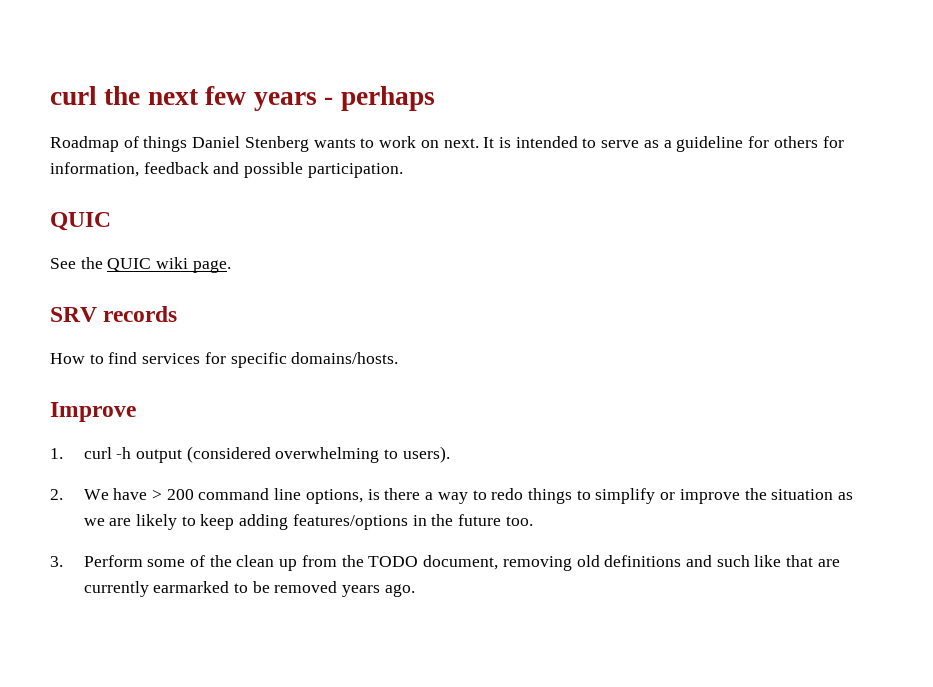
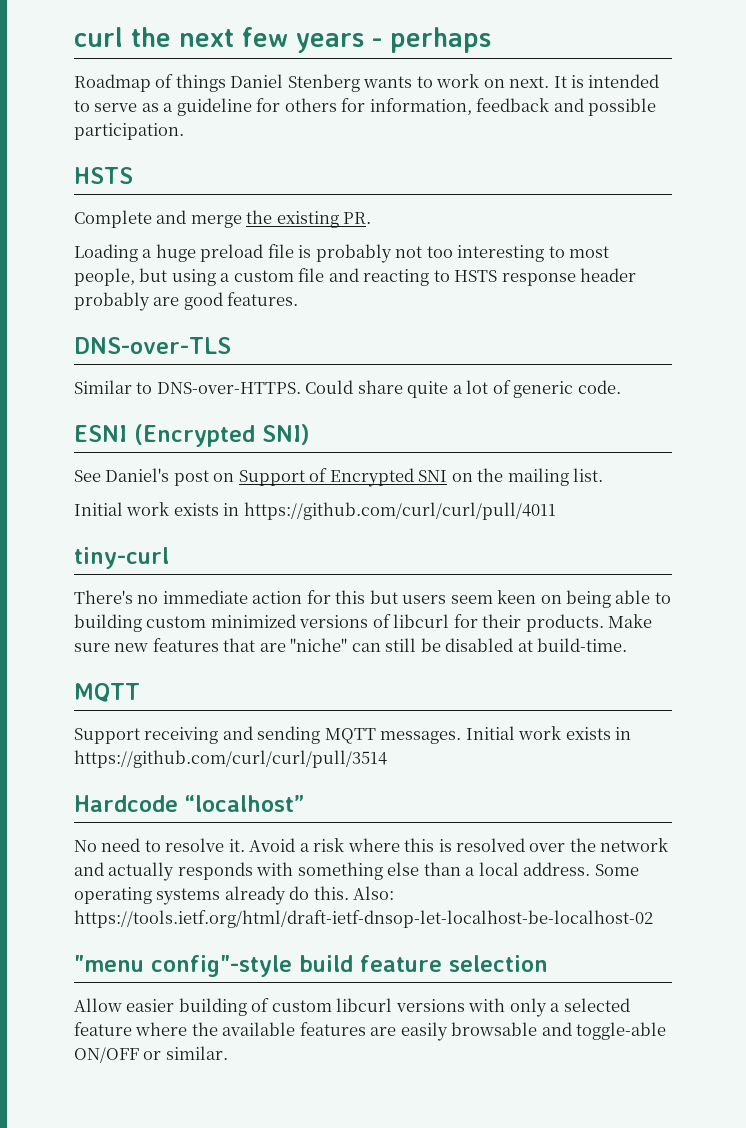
  It is intended to serve as a guideline for others for information, feedback and possible participation.
- QUIC
- See the QUIC wiki page.
- SRV records
- How to find services for specific domains/hosts.
- Improve
- 1. curl -h output (considered overwhelming to users).
- 2. We have > 200 command line options, is there a way to redo things to simplify or improve the situation as we are likely to keep adding features/options in the future too.
- 3. Perform some of the clean up from the TODO document, removing old definitions and such like that are currently earmarked to be removed years ago.
+ HSTS
+ Complete and merge the existing PR.
+ Loading a huge preload file is probably not too interesting to most people, but using a custom file and reacting to HSTS response header probably are good features.
+ DNS-over-TLS
+ Similar to DNS-over-HTTPS. Could share quite a lot of generic code.
+ ESNI (Encrypted SNI)
+ See Daniel's post on Support of Encrypted SNI on the mailing list.
+ Initial work exists in https://github.com/curl/curl/pull/4011
+ tiny-curl
+ There's no immediate action for this but users seem keen on being able to building custom minimized versions of libcurl for their products. Make sure new features that are "niche" can still be disabled at build-time.
+ MQTT
+ Support receiving and sending MQTT messages. Initial work exists in https://github.com/curl/curl/pull/3514
+ Hardcode “localhost”
+ No need to resolve it. Avoid a risk where this is resolved over the network and actually responds with something else than a local address. Some operating systems already do this. Also: https://tools.ietf.org/html/draft-ietf-dnsop-let-localhost-be-localhost-02
+ "menu config"-style build feature selection
+ Allow easier building of custom libcurl versions with only a selected feature where the available features are easily browsable and toggle-able ON/OFF or similar.

